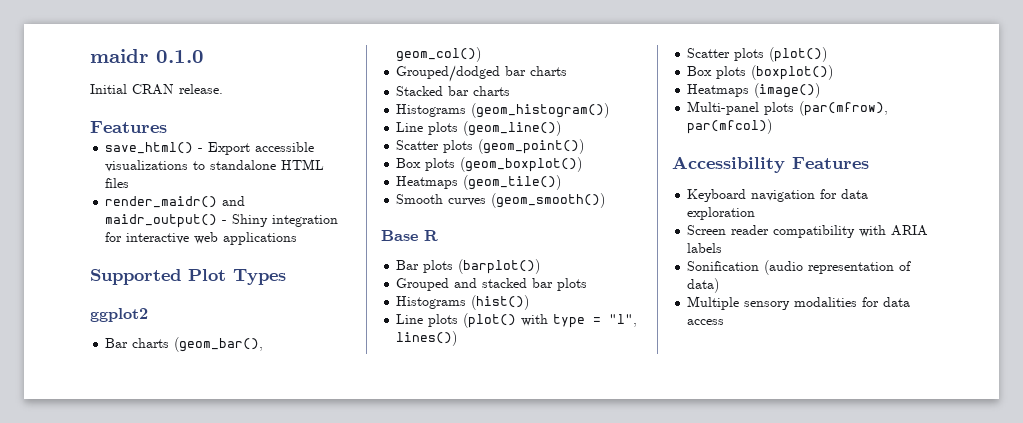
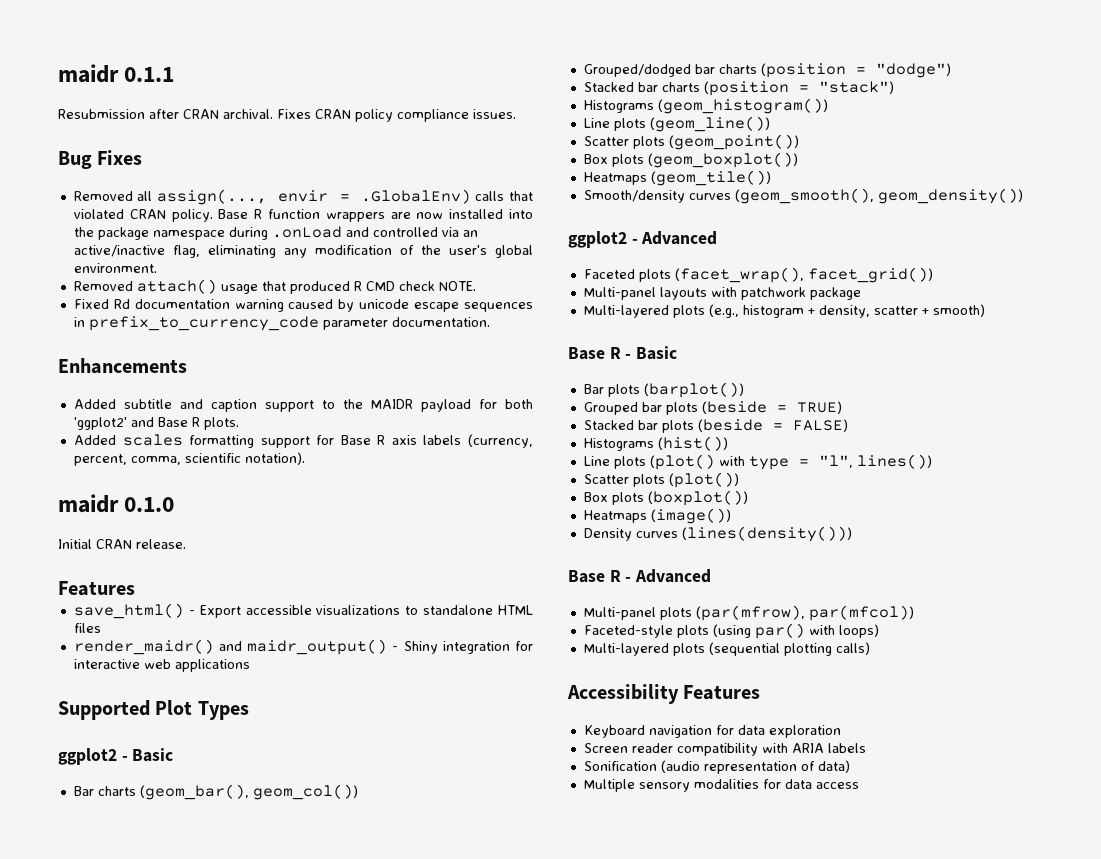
+ maidr 0.1.1
+ Resubmission after CRAN archival. Fixes CRAN policy compliance issues.
+ Bug Fixes
+ Removed all assign(..., envir = .GlobalEnv) calls that violated CRAN policy. Base R function wrappers are now installed into the package namespace during .onLoad and controlled via an active/inactive flag, eliminating any modification of the user's global environment.
+ Removed attach() usage that produced R CMD check NOTE.
+ Fixed Rd documentation warning caused by unicode escape sequences in prefix_to_currency_code parameter documentation.
+ Enhancements
+ Added subtitle and caption support to the MAIDR payload for both 'ggplot2' and Base R plots.
+ Added scales formatting support for Base R axis labels (currency, percent, comma, scientific notation).
- ggplot2
+ ggplot2 - Basic
- Grouped/dodged bar charts
+ Grouped/dodged bar charts (position = "dodge")
- Stacked bar charts
+ Stacked bar charts (position = "stack")
- Smooth curves (geom_smooth())
- Base R
+ Smooth/density curves (geom_smooth(), geom_density())
+ ggplot2 - Advanced
+ Faceted plots (facet_wrap(), facet_grid())
+ Multi-panel layouts with patchwork package
+ Multi-layered plots (e.g., histogram + density, scatter + smooth)
+ Base R - Basic
- Grouped and stacked bar plots
+ Grouped bar plots (beside = TRUE)
+ Stacked bar plots (beside = FALSE)
+ Density curves (lines(density()))
+ Base R - Advanced
  Multi-panel plots (par(mfrow), par(mfcol))
+ Faceted-style plots (using par() with loops)
+ Multi-layered plots (sequential plotting calls)

